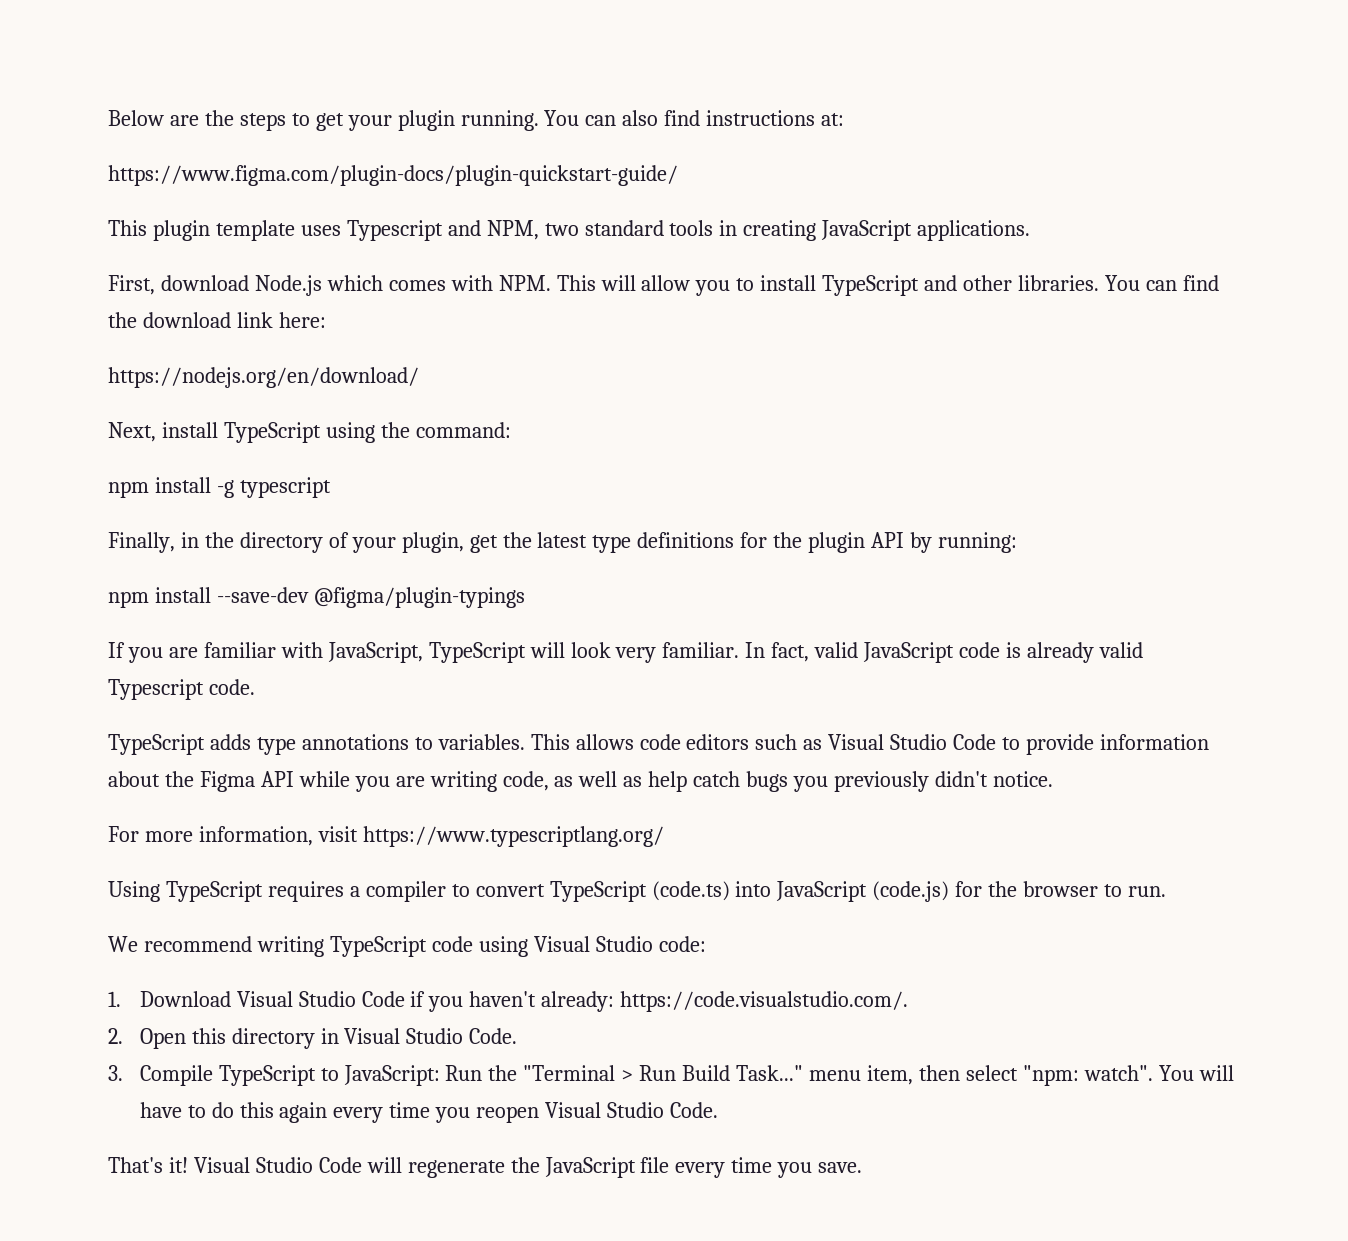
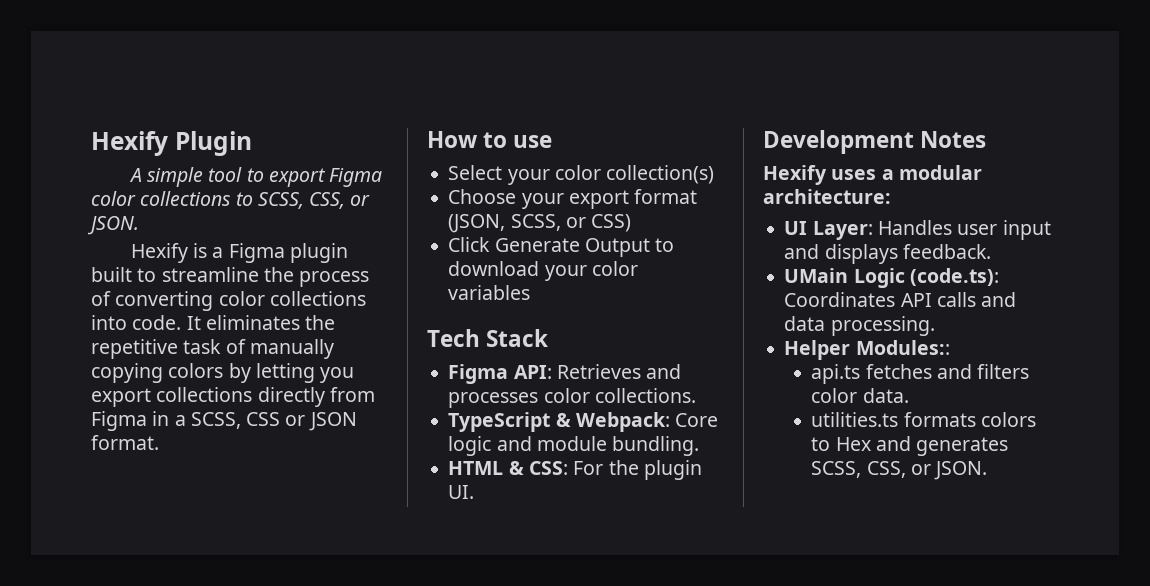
- Below are the steps to get your plugin running. You can also find instructions at:
- https://www.figma.com/plugin-docs/plugin-quickstart-guide/
- This plugin template uses Typescript and NPM, two standard tools in creating JavaScript applications.
- First, download Node.js which comes with NPM. This will allow you to install TypeScript and other libraries. You can find the download link here:
- https://nodejs.org/en/download/
- Next, install TypeScript using the command:
- npm install -g typescript
- Finally, in the directory of your plugin, get the latest type definitions for the plugin API by running:
- npm install --save-dev @figma/plugin-typings
- If you are familiar with JavaScript, TypeScript will look very familiar. In fact, valid JavaScript code is already valid Typescript code.
- TypeScript adds type annotations to variables. This allows code editors such as Visual Studio Code to provide information about the Figma API while you are writing code, as well as help catch bugs you previously didn't notice.
- For more information, visit https://www.typescriptlang.org/
- Using TypeScript requires a compiler to convert TypeScript (code.ts) into JavaScript (code.js) for the browser to run.
- We recommend writing TypeScript code using Visual Studio code:
- 1. Download Visual Studio Code if you haven't already: https://code.visualstudio.com/.
- 2. Open this directory in Visual Studio Code.
- 3. Compile TypeScript to JavaScript: Run the "Terminal > Run Build Task..." menu item, then select "npm: watch". You will have to do this again every time you reopen Visual Studio Code.
- That's it! Visual Studio Code will regenerate the JavaScript file every time you save.
+ Hexify Plugin
+ A simple tool to export Figma color collections to SCSS, CSS, or JSON.
+ Hexify is a Figma plugin built to streamline the process of converting color collections into code. It eliminates the repetitive task of manually copying colors by letting you export collections directly from Figma in a SCSS, CSS or JSON format.
+ How to use
+ Select your color collection(s)
+ Choose your export format (JSON, SCSS, or CSS)
+ Click Generate Output to download your color variables
+ Tech Stack
+ Figma API: Retrieves and processes color collections.
+ TypeScript & Webpack: Core logic and module bundling.
+ HTML & CSS: For the plugin UI.
+ Development Notes
+ Hexify uses a modular architecture:
+ UI Layer: Handles user input and displays feedback.
+ UMain Logic (code.ts): Coordinates API calls and data processing.
+ Helper Modules::
+ api.ts fetches and filters color data.
+ utilities.ts formats colors to Hex and generates SCSS, CSS, or JSON.

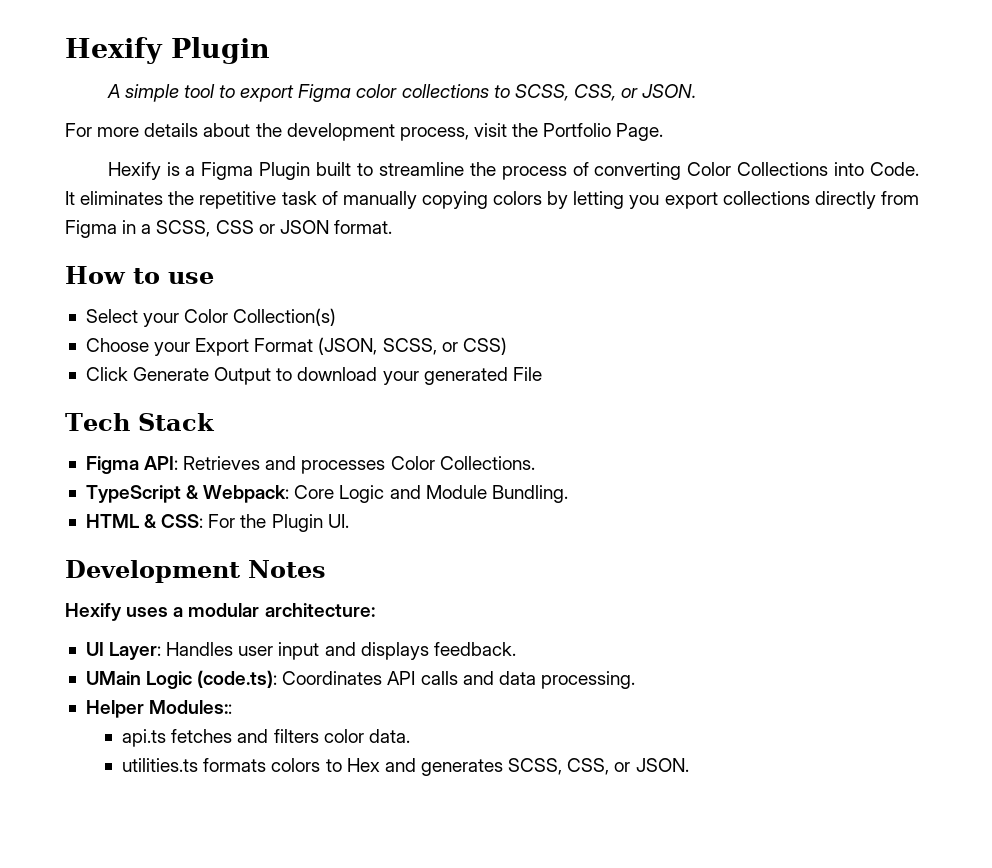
+ For more details about the development process, visit the Portfolio Page.
- Hexify is a Figma plugin built to streamline the process of converting color collections into code.
+ Hexify is a Figma Plugin built to streamline the process of converting Color Collections into Code.
- Select your color collection(s)
+ Select your Color Collection(s)
- Choose your export format (JSON, SCSS, or CSS)
+ Choose your Export Format (JSON, SCSS, or CSS)
- Click Generate Output to download your color variables
+ Click Generate Output to download your generated File
- Figma API: Retrieves and processes color collections.
+ Figma API: Retrieves and processes Color Collections.
- TypeScript & Webpack: Core logic and module bundling.
+ TypeScript & Webpack: Core Logic and Module Bundling.
- HTML & CSS: For the plugin UI.
+ HTML & CSS: For the Plugin UI.

